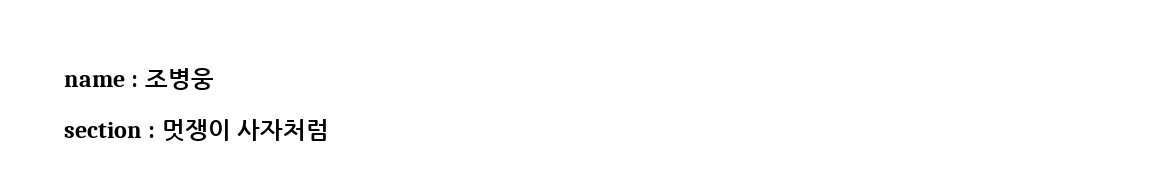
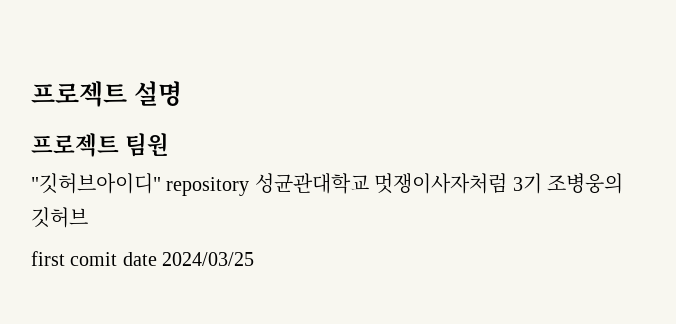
- name : 조병웅
- section : 멋쟁이 사자처럼
+ 프로젝트 설명
+ 프로젝트 팀원
+ "깃허브아이디" repository 성균관대학교 멋쟁이사자처럼 3기 조병웅의 깃허브
+ first comit date 2024/03/25

